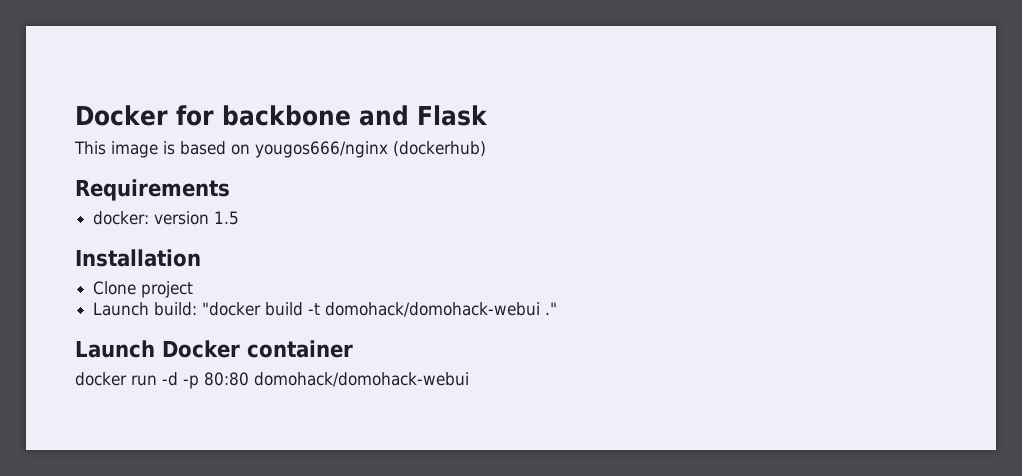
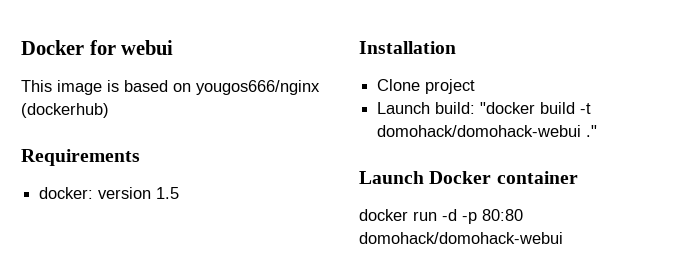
- Docker for backbone and Flask
+ Docker for webui

